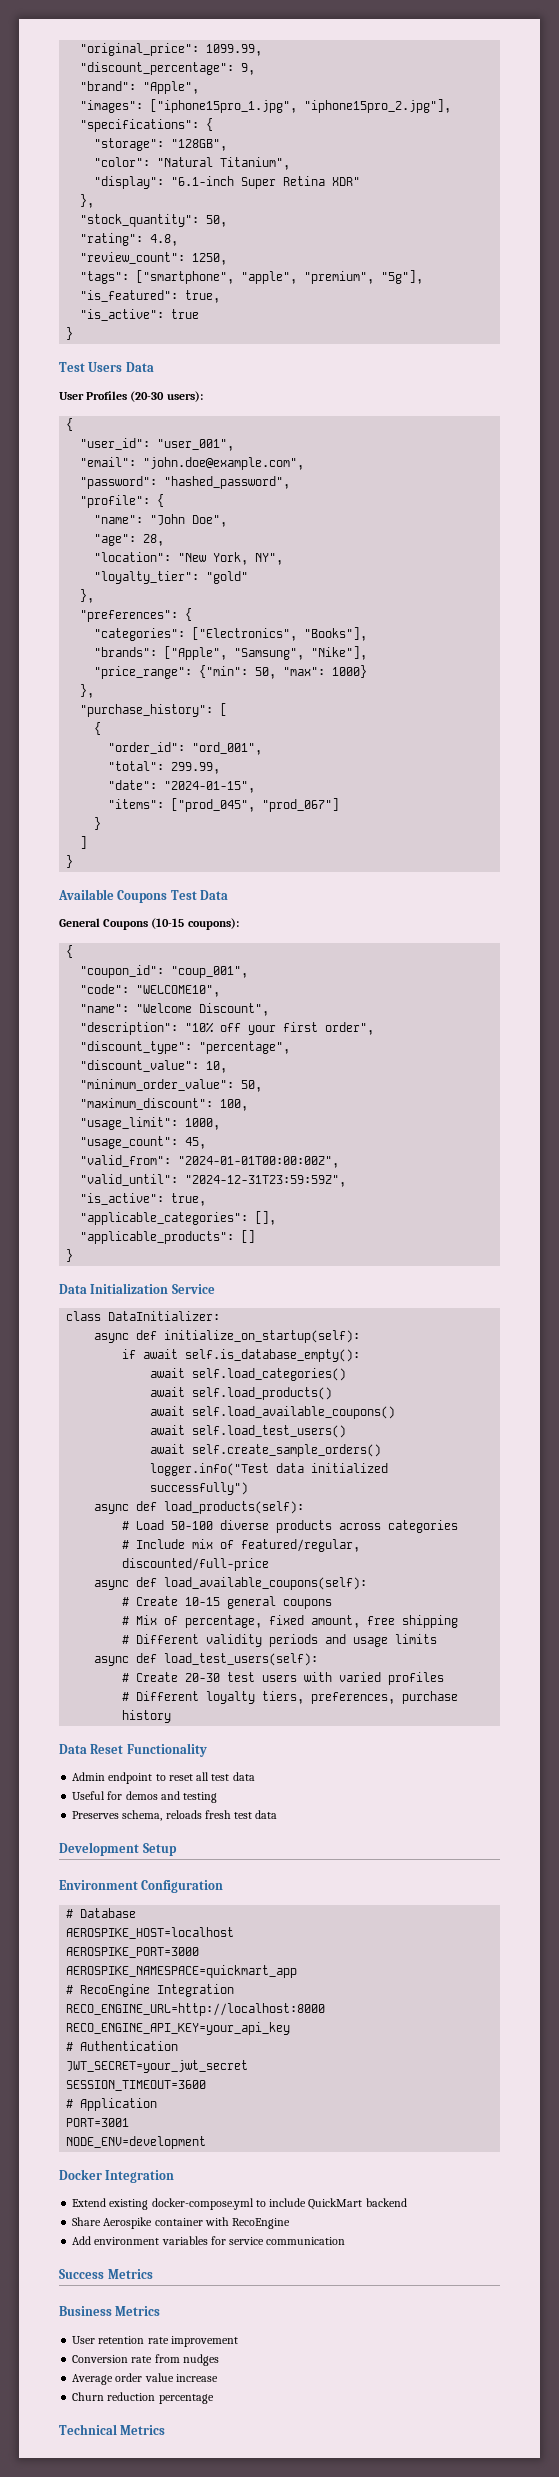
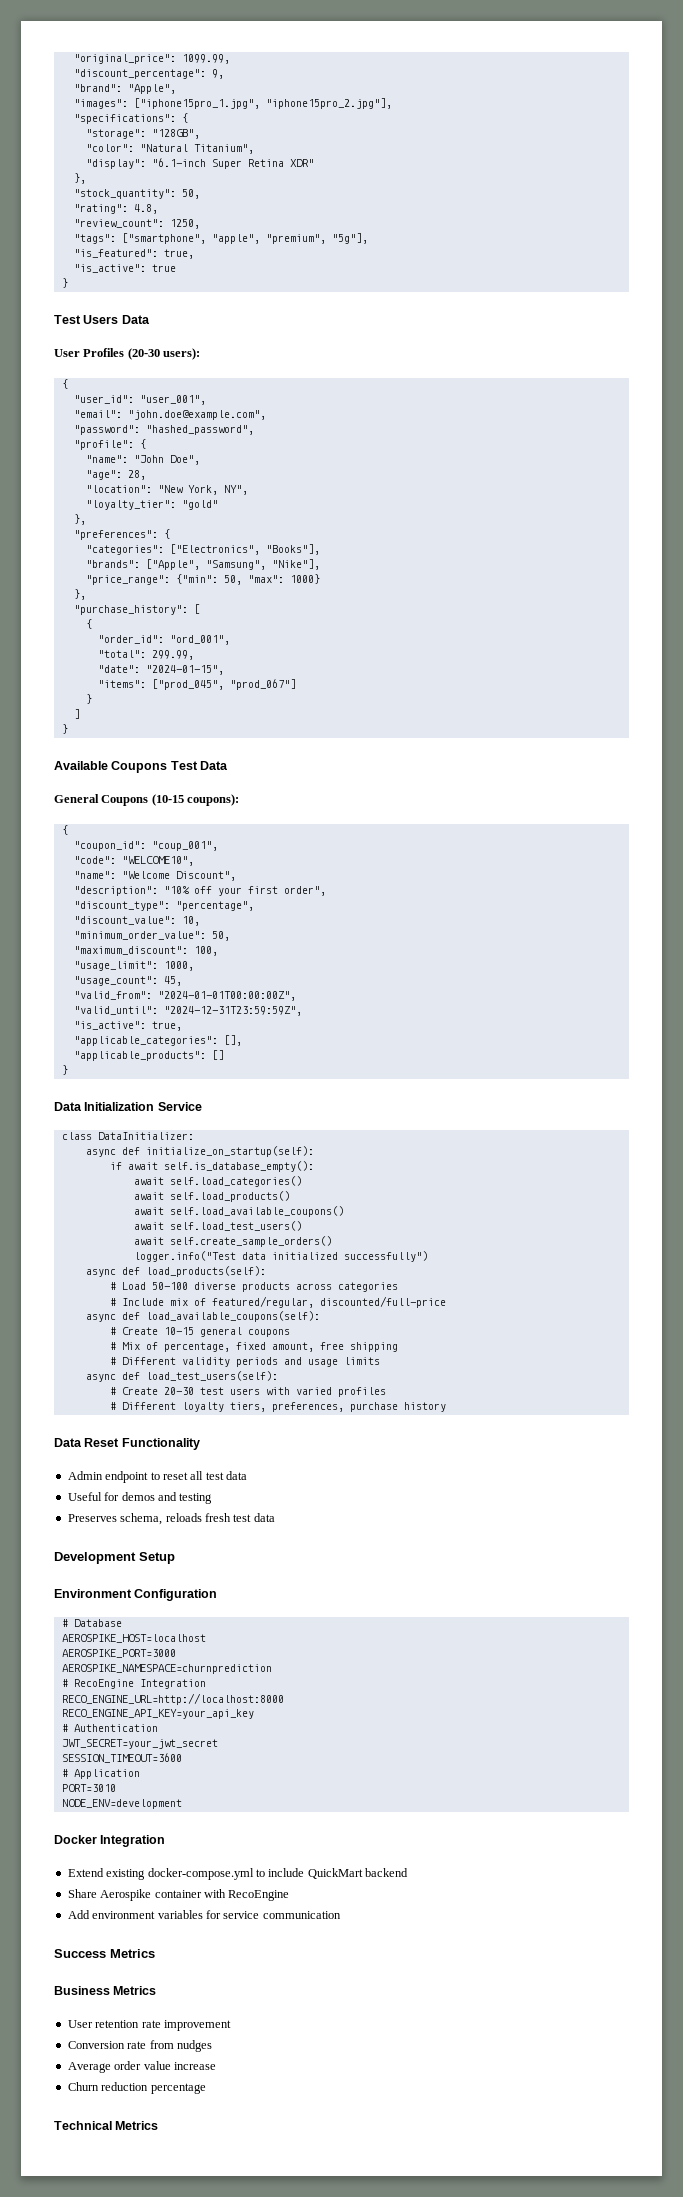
- AEROSPIKE_NAMESPACE=quickmart_app
+ AEROSPIKE_NAMESPACE=churnprediction
- PORT=3001
+ PORT=3010

